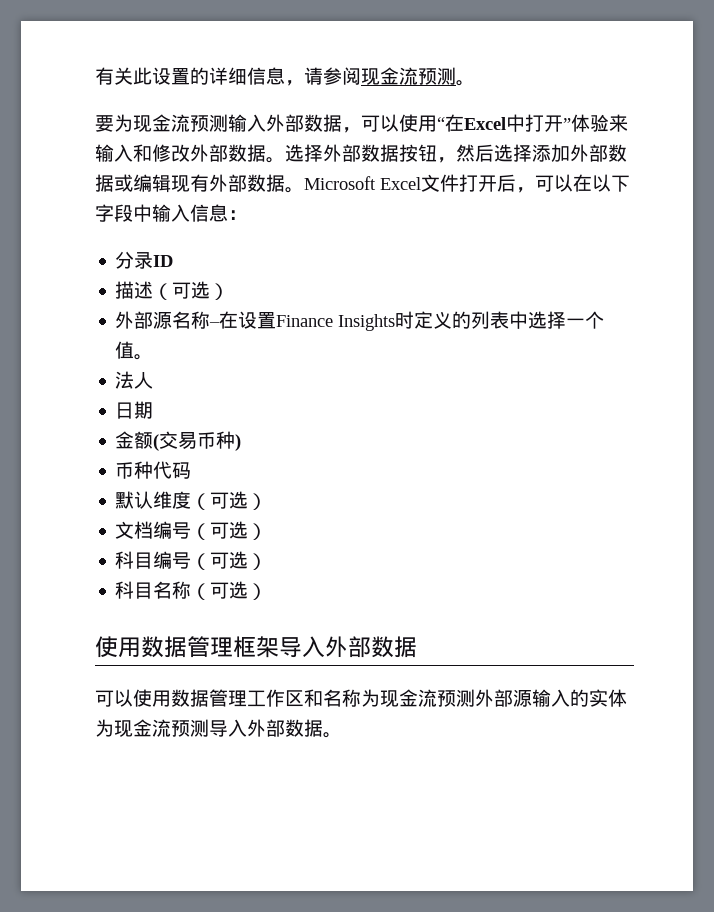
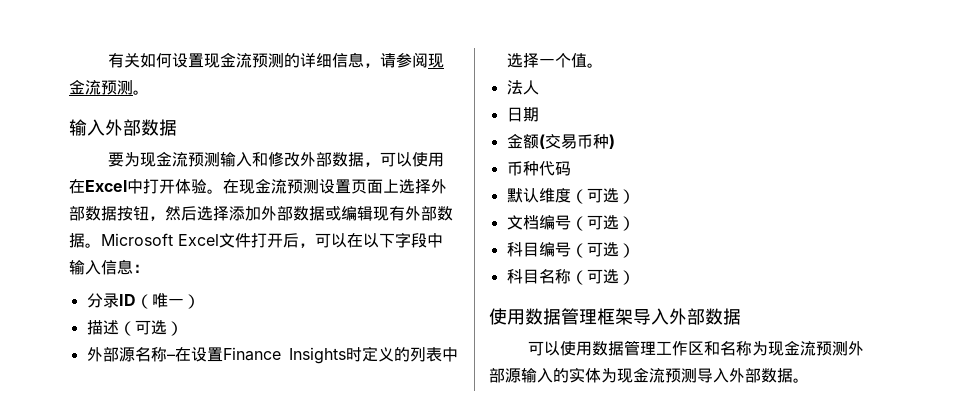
- 有关此设置的详细信息，请参阅现金流预测。
+ 有关如何设置现金流预测的详细信息，请参阅现金流预测。
+ 输入外部数据
- 要为现金流预测输入外部数据，可以使用“在Excel中打开”体验来输入和修改外部数据。选择外部数据按钮，然后选择添加外部数据或编辑现有外部数据。
+ 要为现金流预测输入和修改外部数据，可以使用在Excel中打开体验。在现金流预测设置页面上选择外部数据按钮，然后选择添加外部数据或编辑现有外部数据。
- 分录ID
+ 分录ID（唯一）

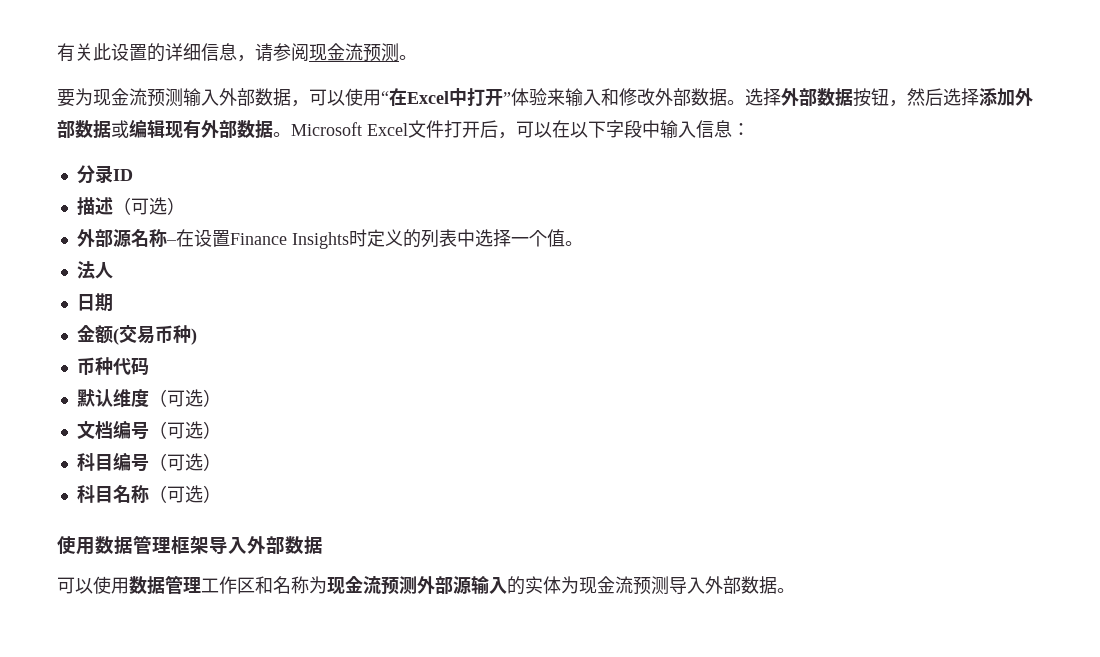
- 有关如何设置现金流预测的详细信息，请参阅现金流预测。
+ 有关此设置的详细信息，请参阅现金流预测。
- 输入外部数据
- 要为现金流预测输入和修改外部数据，可以使用在Excel中打开体验。在现金流预测设置页面上选择外部数据按钮，然后选择添加外部数据或编辑现有外部数据。
+ 要为现金流预测输入外部数据，可以使用“在Excel中打开”体验来输入和修改外部数据。选择外部数据按钮，然后选择添加外部数据或编辑现有外部数据。
- 分录ID（唯一）
+ 分录ID

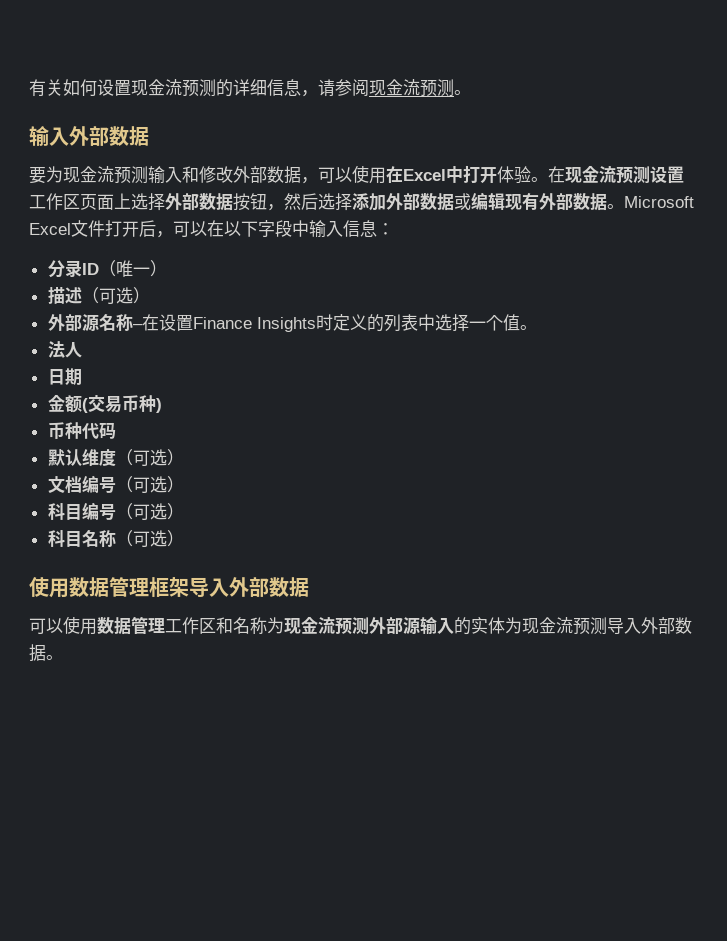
- 有关此设置的详细信息，请参阅现金流预测。
+ 有关如何设置现金流预测的详细信息，请参阅现金流预测。
+ 输入外部数据
- 要为现金流预测输入外部数据，可以使用“在Excel中打开”体验来输入和修改外部数据。选择外部数据按钮，然后选择添加外部数据或编辑现有外部数据。
+ 要为现金流预测输入和修改外部数据，可以使用在Excel中打开体验。在现金流预测设置工作区页面上选择外部数据按钮，然后选择添加外部数据或编辑现有外部数据。
- 分录ID
+ 分录ID（唯一）

